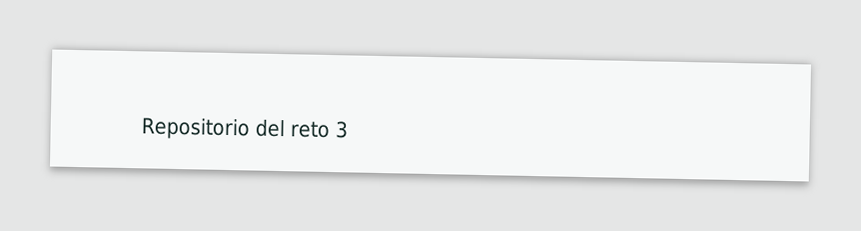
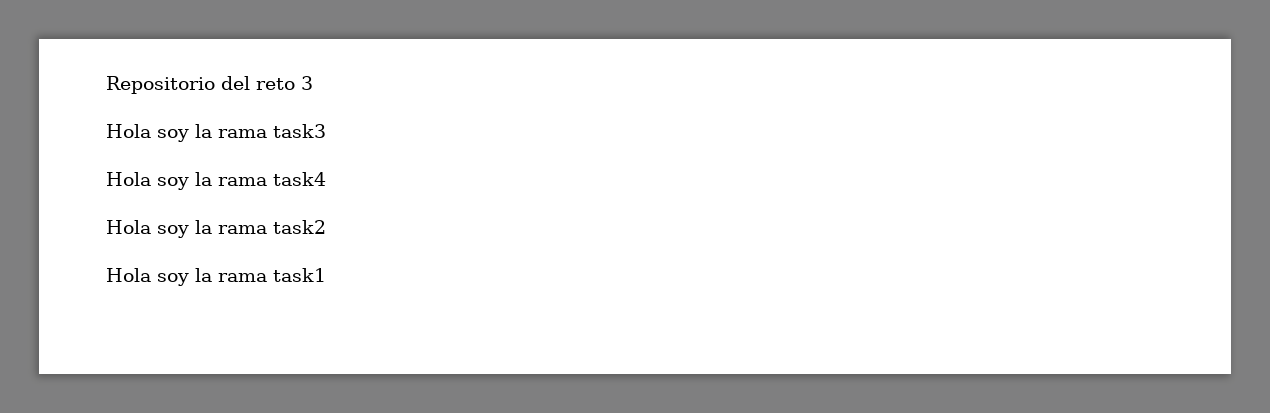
+ Hola soy la rama task3
+ Hola soy la rama task4
+ Hola soy la rama task2
+ Hola soy la rama task1

